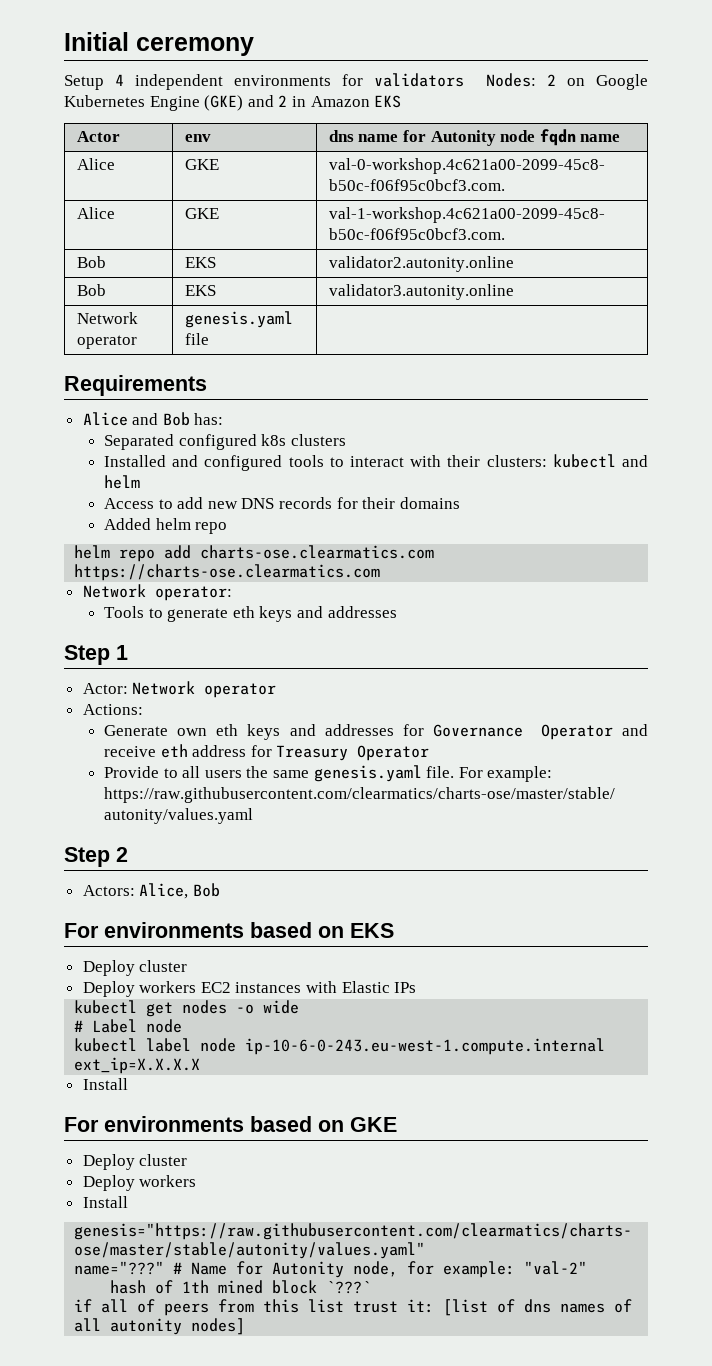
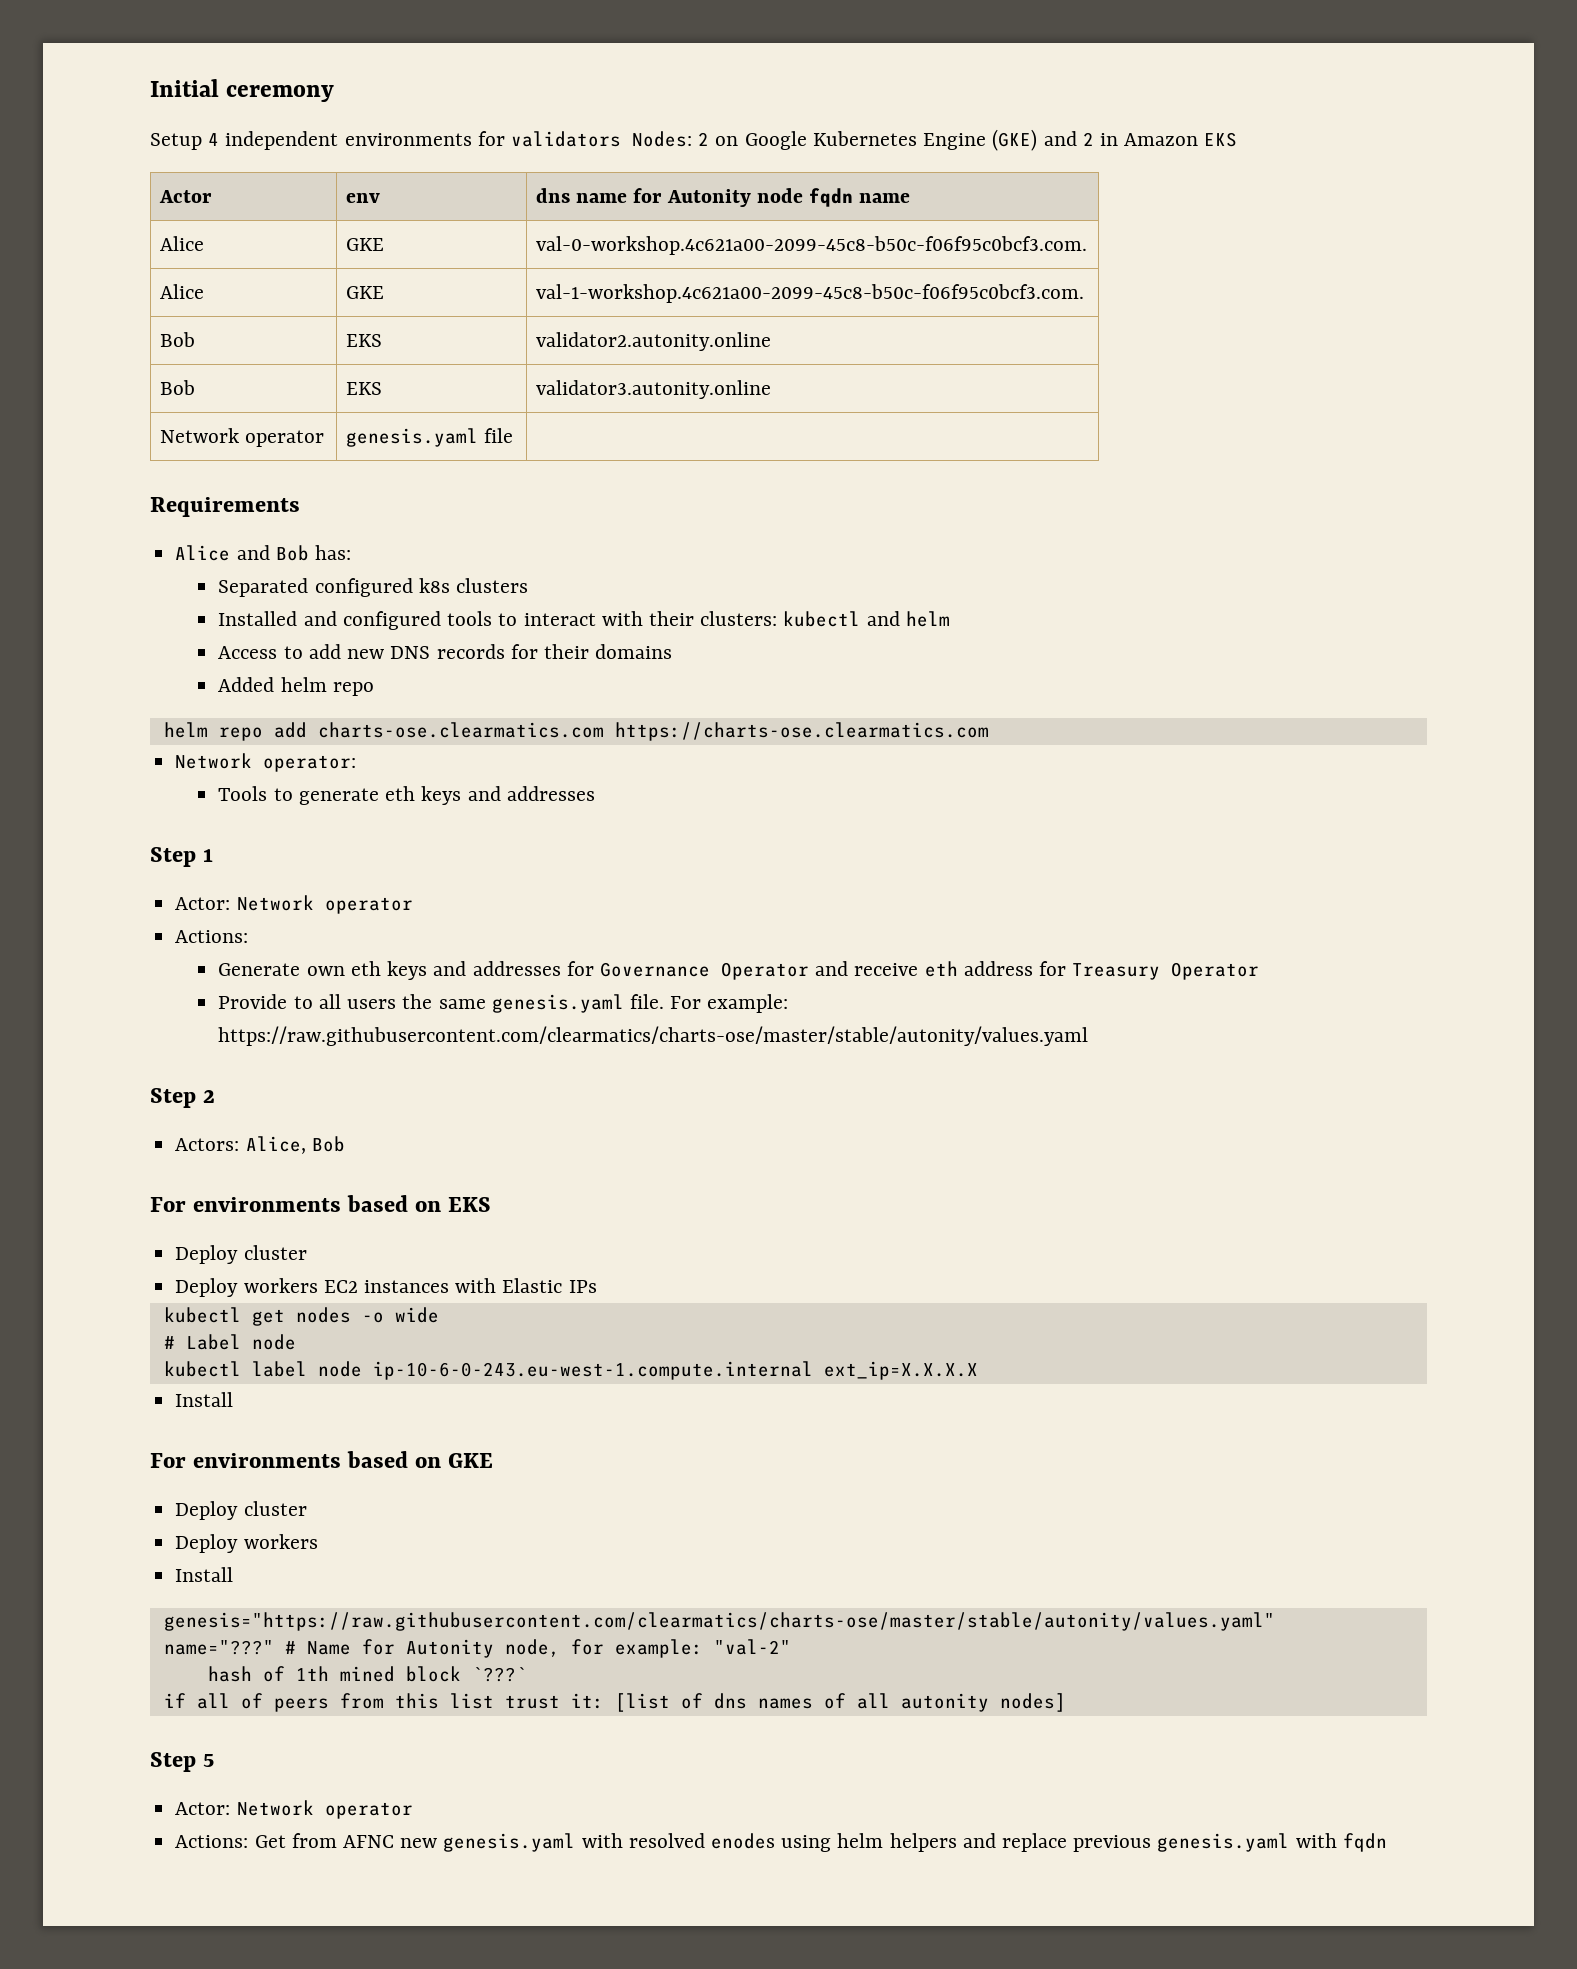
+ Step 5
+ Actor: Network operator
+ Actions: Get from AFNC new genesis.yaml with resolved enodes using helm helpers and replace previous genesis.yaml with fqdn

